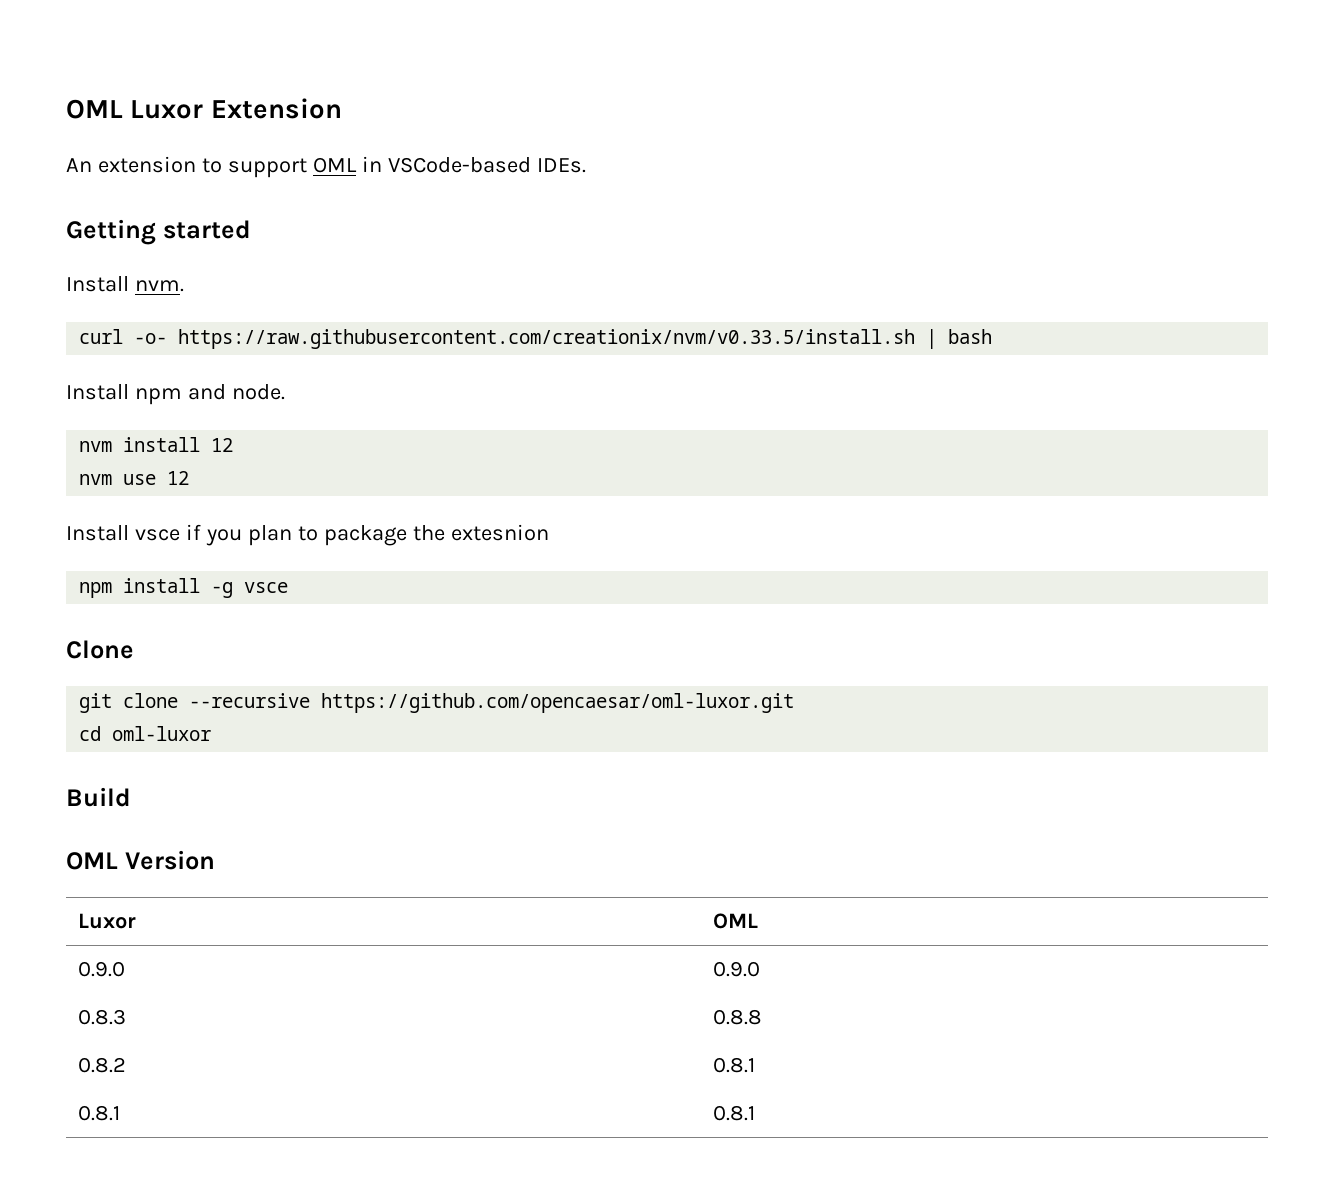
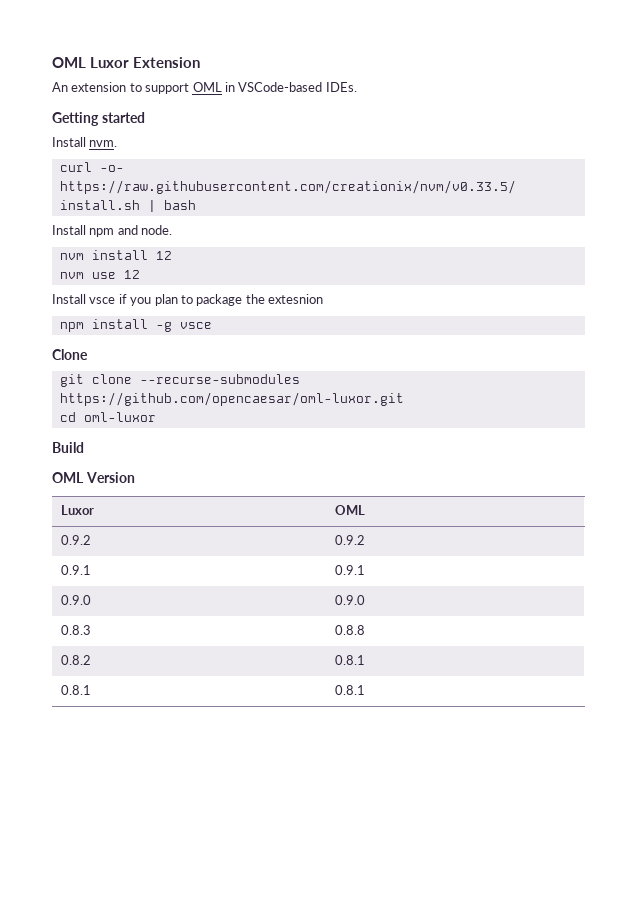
- git clone --recursive https://github.com/opencaesar/oml-luxor.git
+ git clone --recurse-submodules https://github.com/opencaesar/oml-luxor.git
+ 0.9.2 | 0.9.2
+ 0.9.1 | 0.9.1

